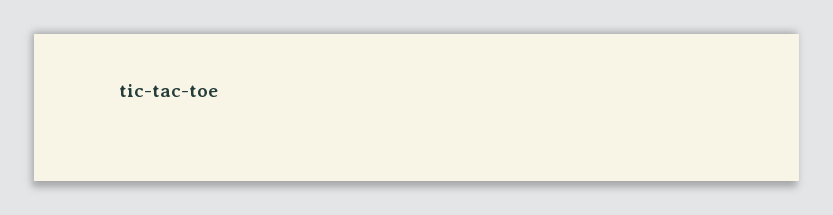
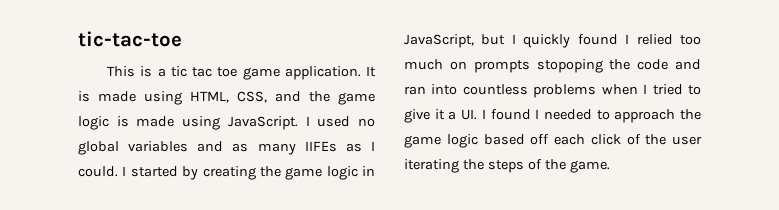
+ This is a tic tac toe game application. It is made using HTML, CSS, and the game logic is made using JavaScript. I used no global variables and as many IIFEs as I could. I started by creating the game logic in JavaScript, but I quickly found I relied too much on prompts stopoping the code and ran into countless problems when I tried to give it a UI. I found I needed to approach the game logic based off each click of the user iterating the steps of the game.

